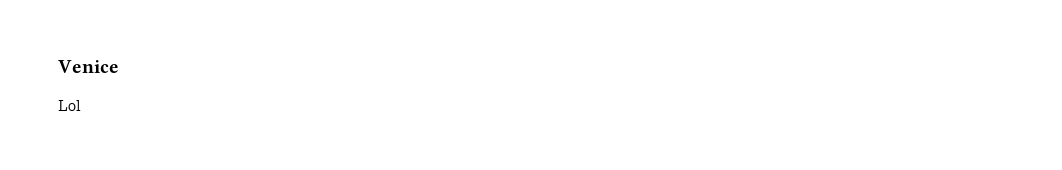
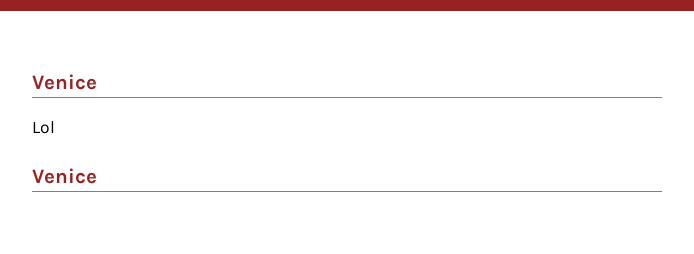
  Lol
+ Venice

